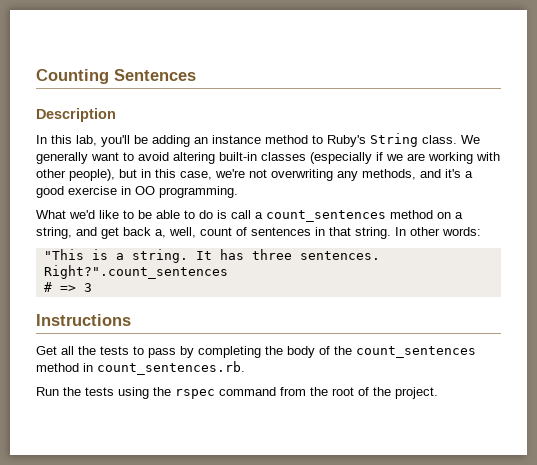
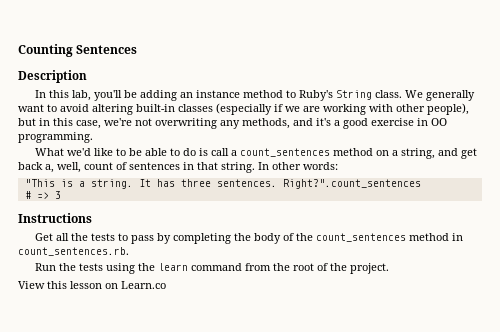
- Run the tests using the rspec command from the root of the project.
+ Run the tests using the learn command from the root of the project.
+ View this lesson on Learn.co

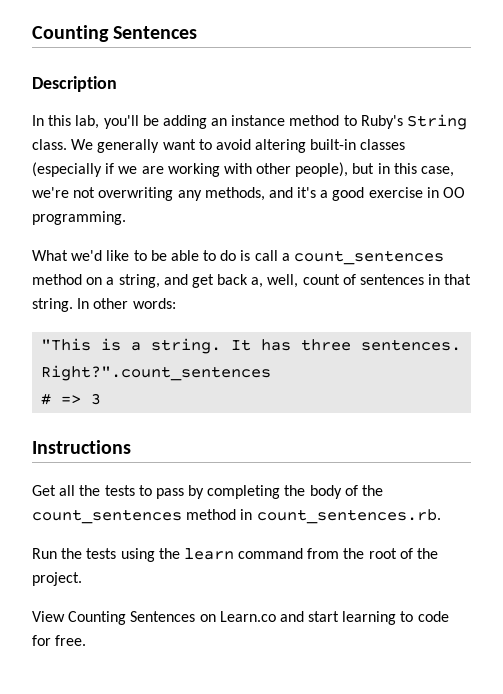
- View this lesson on Learn.co
+ View Counting Sentences on Learn.co and start learning to code for free.

